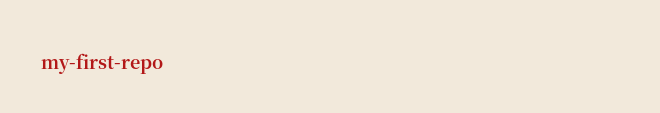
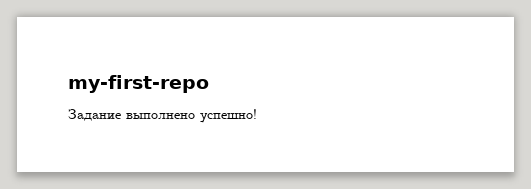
+ Задание выполнено успешно!

